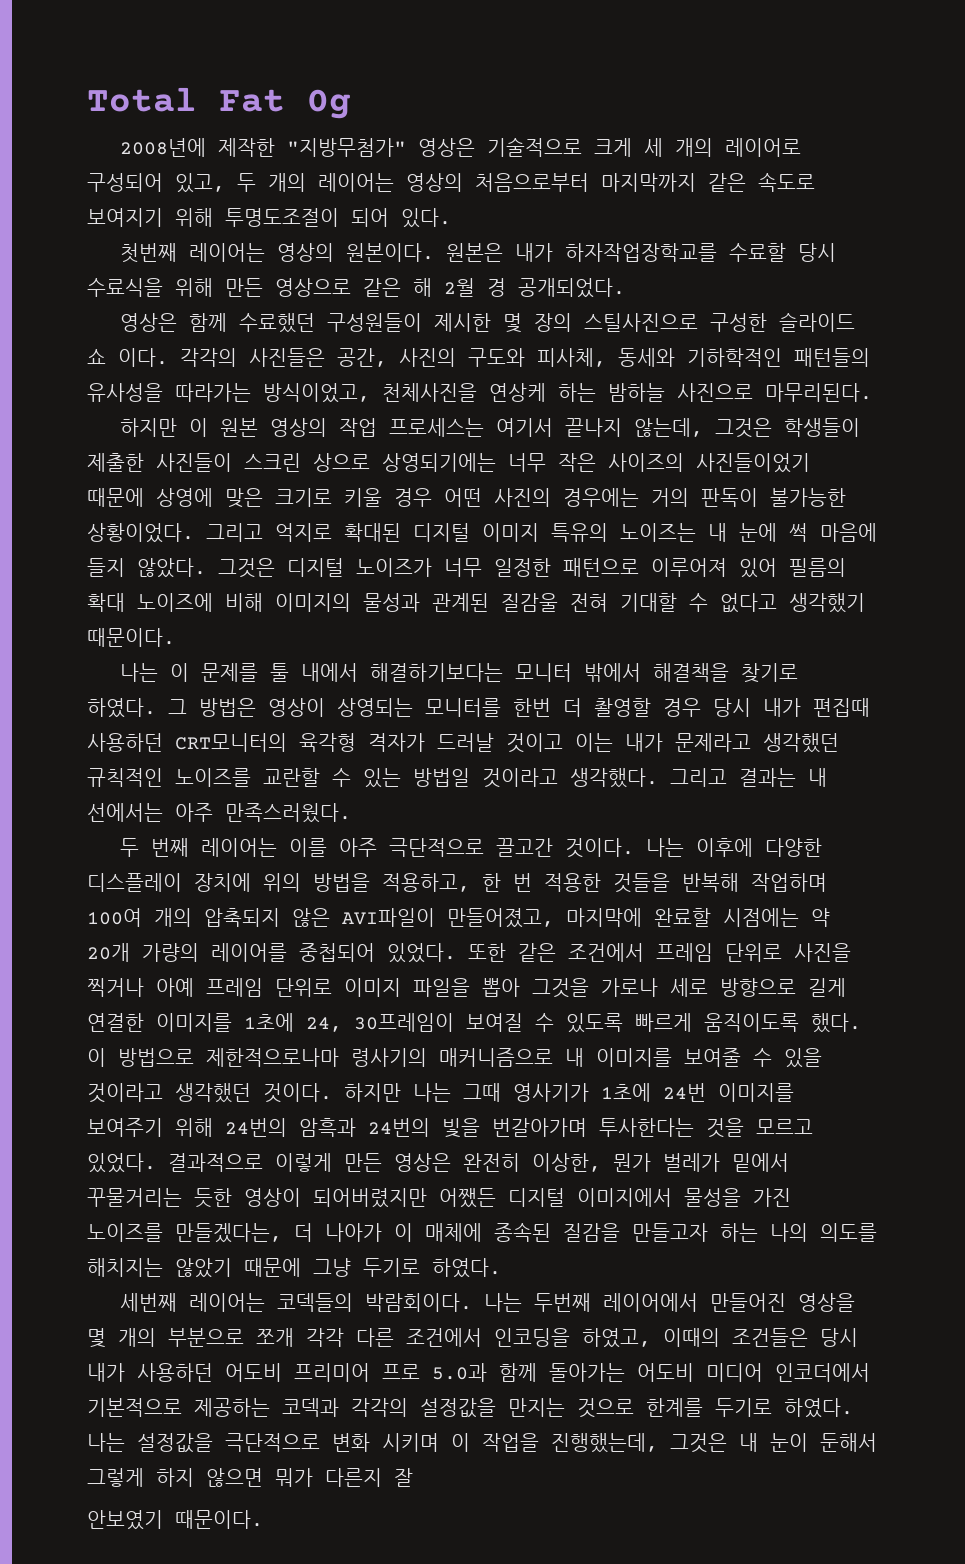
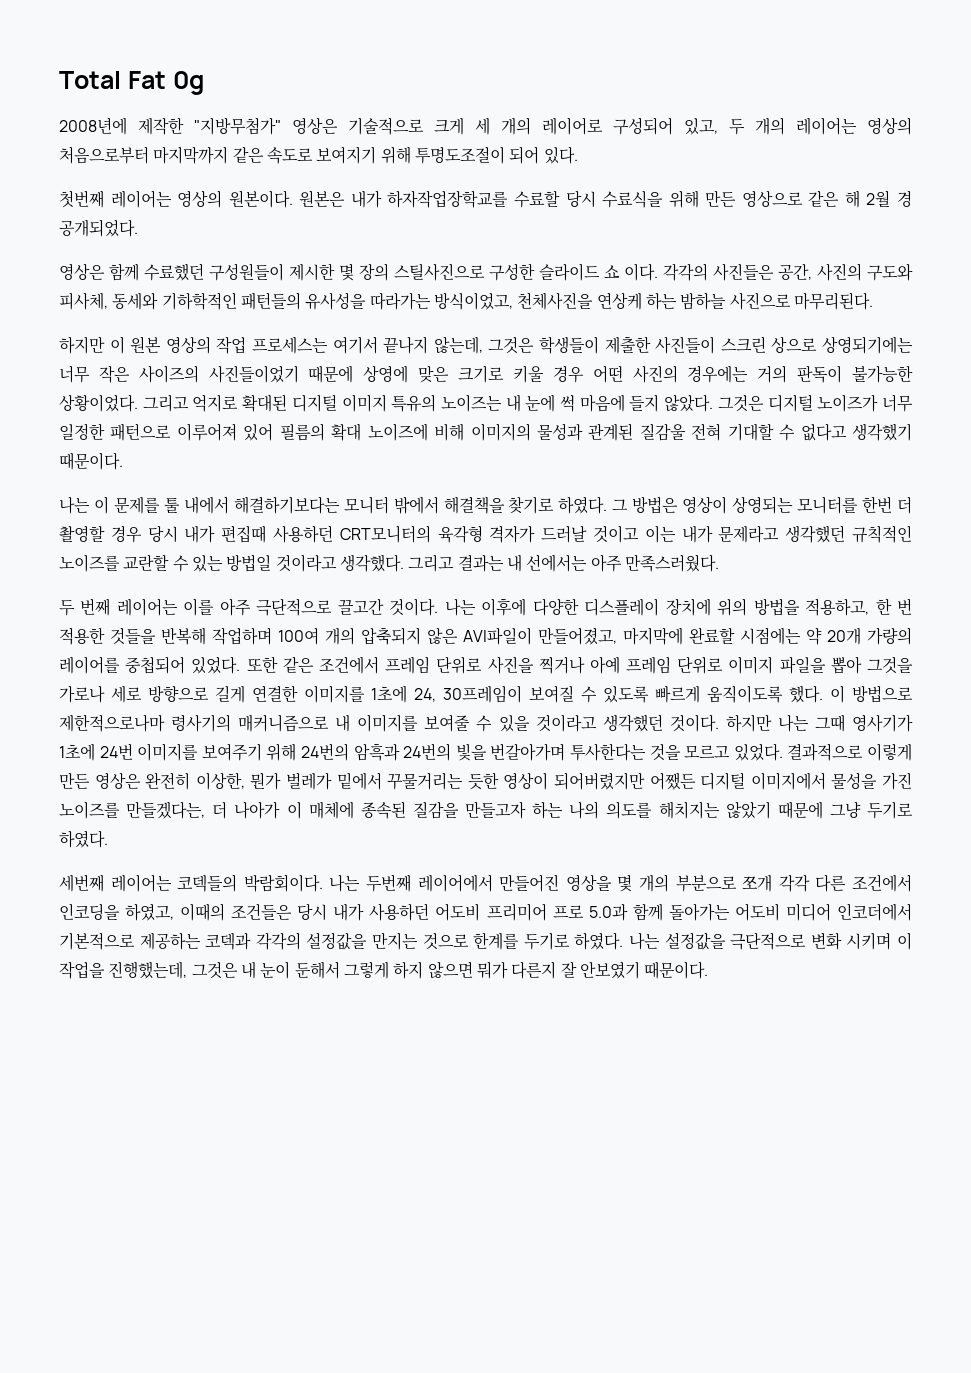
- 나는 설정값을 극단적으로 변화 시키며 이 작업을 진행했는데, 그것은 내 눈이 둔해서 그렇게 하지 않으면 뭐가 다른지 잘
- 안보였기 때문이다.
+ 나는 설정값을 극단적으로 변화 시키며 이 작업을 진행했는데, 그것은 내 눈이 둔해서 그렇게 하지 않으면 뭐가 다른지 잘 안보였기 때문이다.

